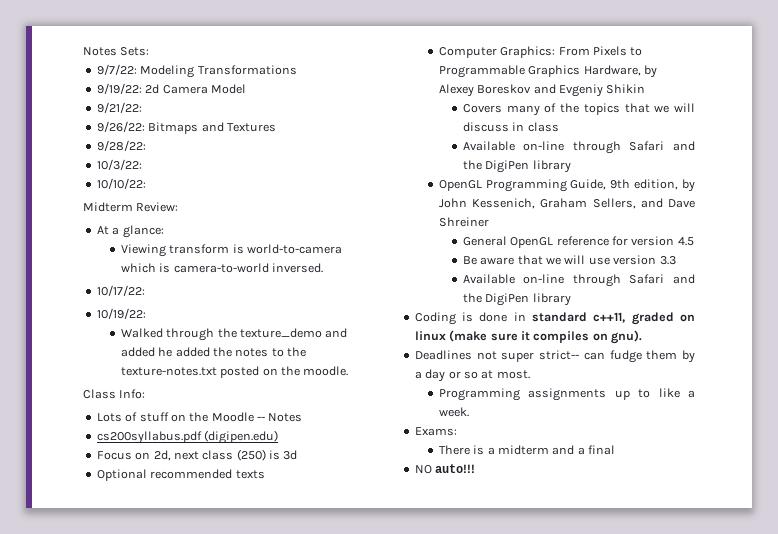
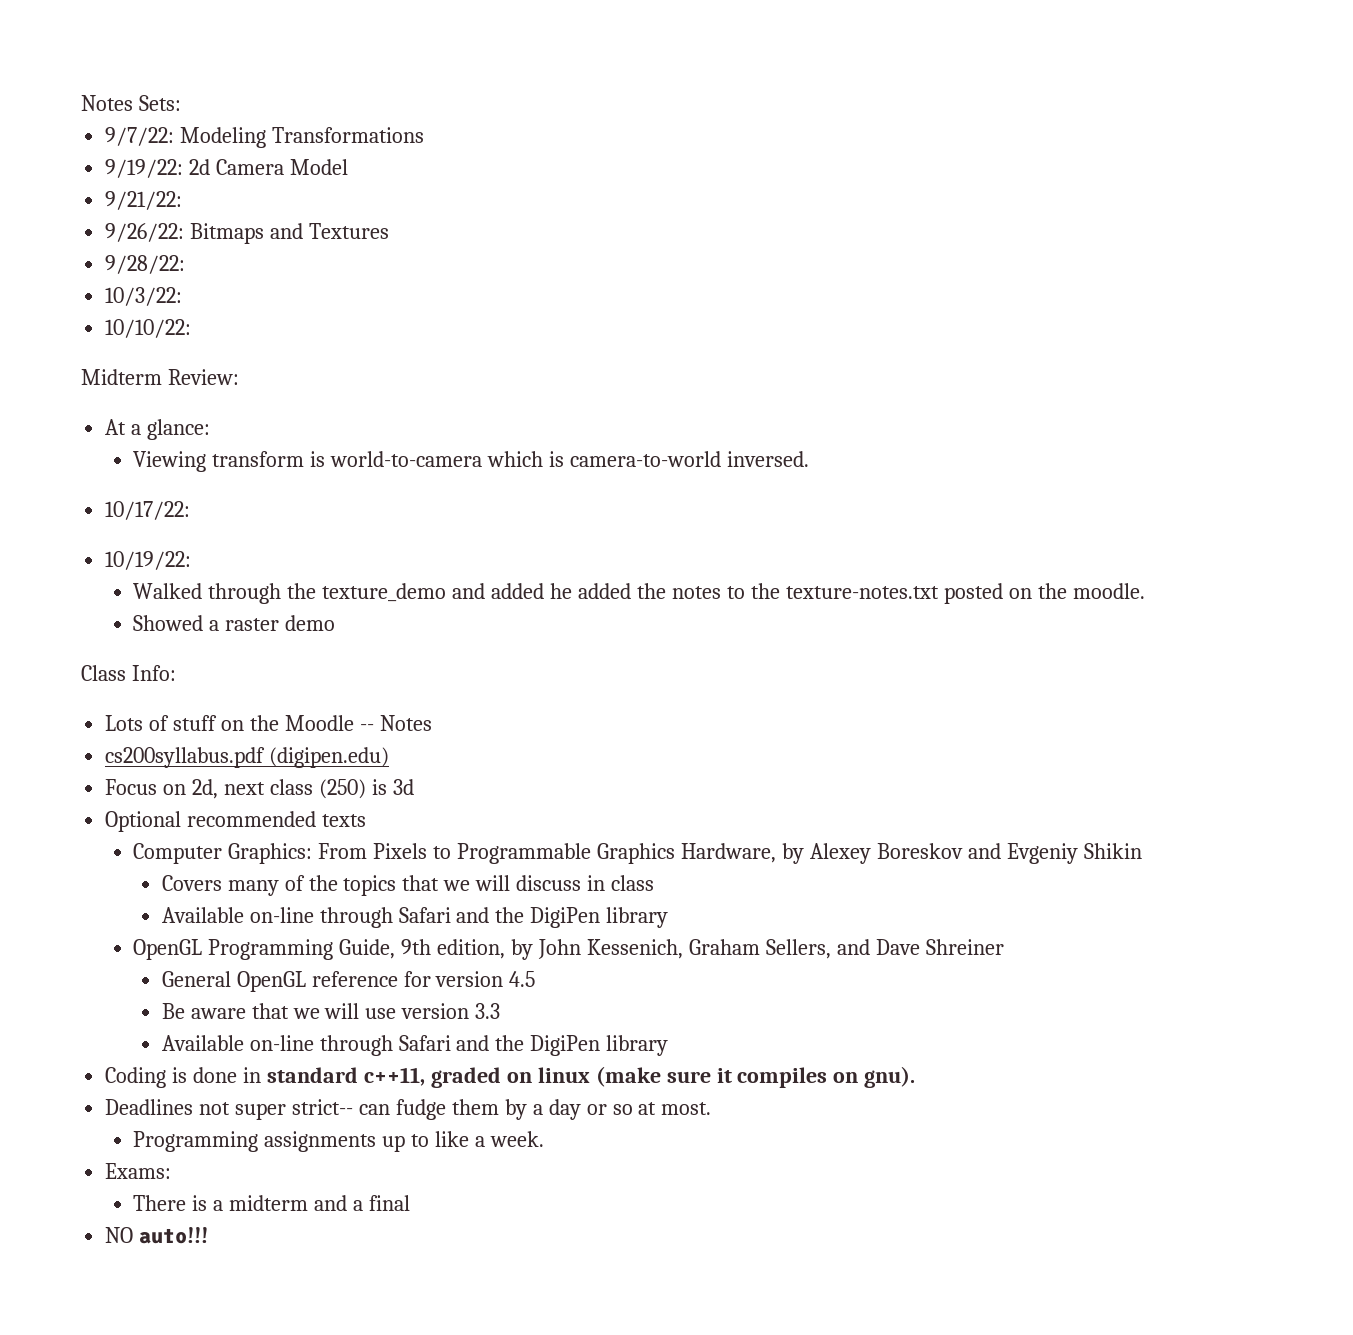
+ Showed a raster demo

